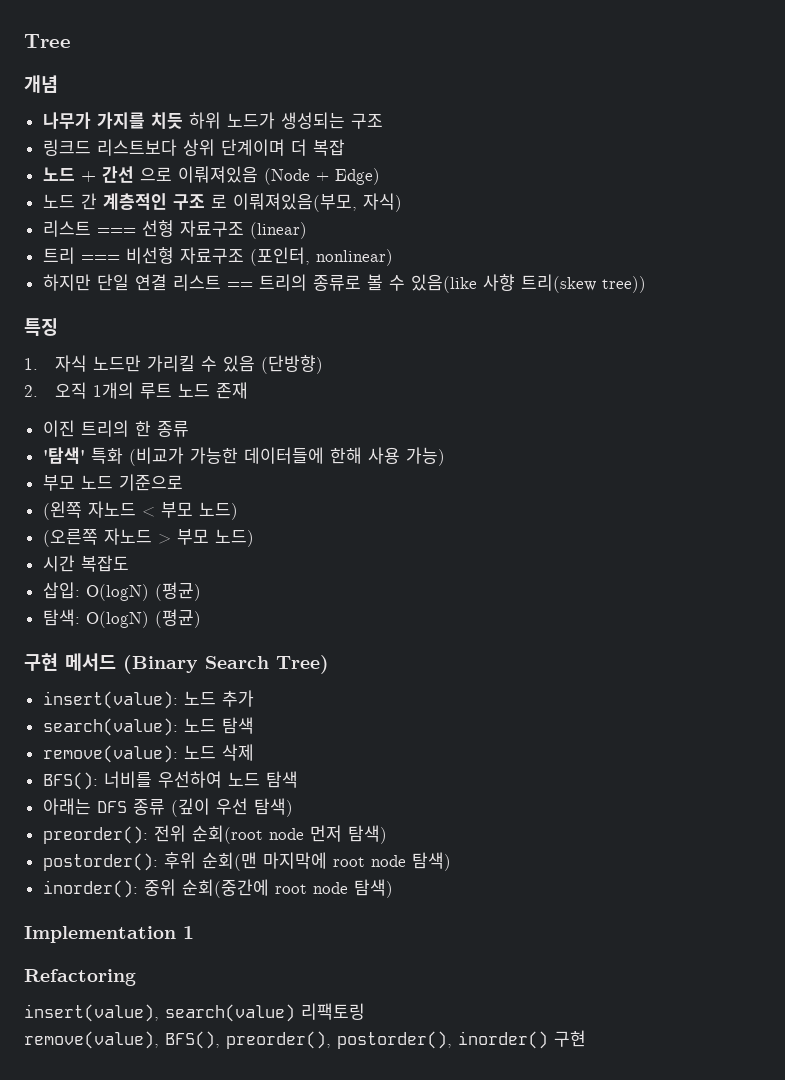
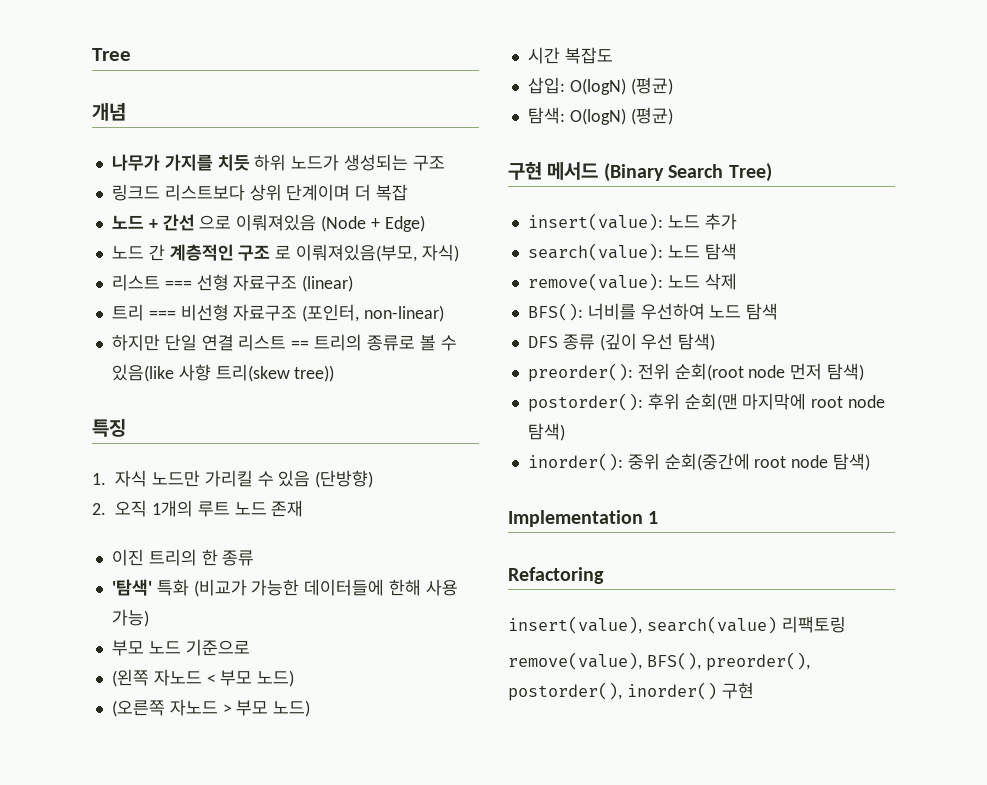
- 트리 === 비선형 자료구조 (포인터, nonlinear)
+ 트리 === 비선형 자료구조 (포인터, non-linear)
- 아래는 DFS 종류 (깊이 우선 탐색)
+ DFS 종류 (깊이 우선 탐색)

